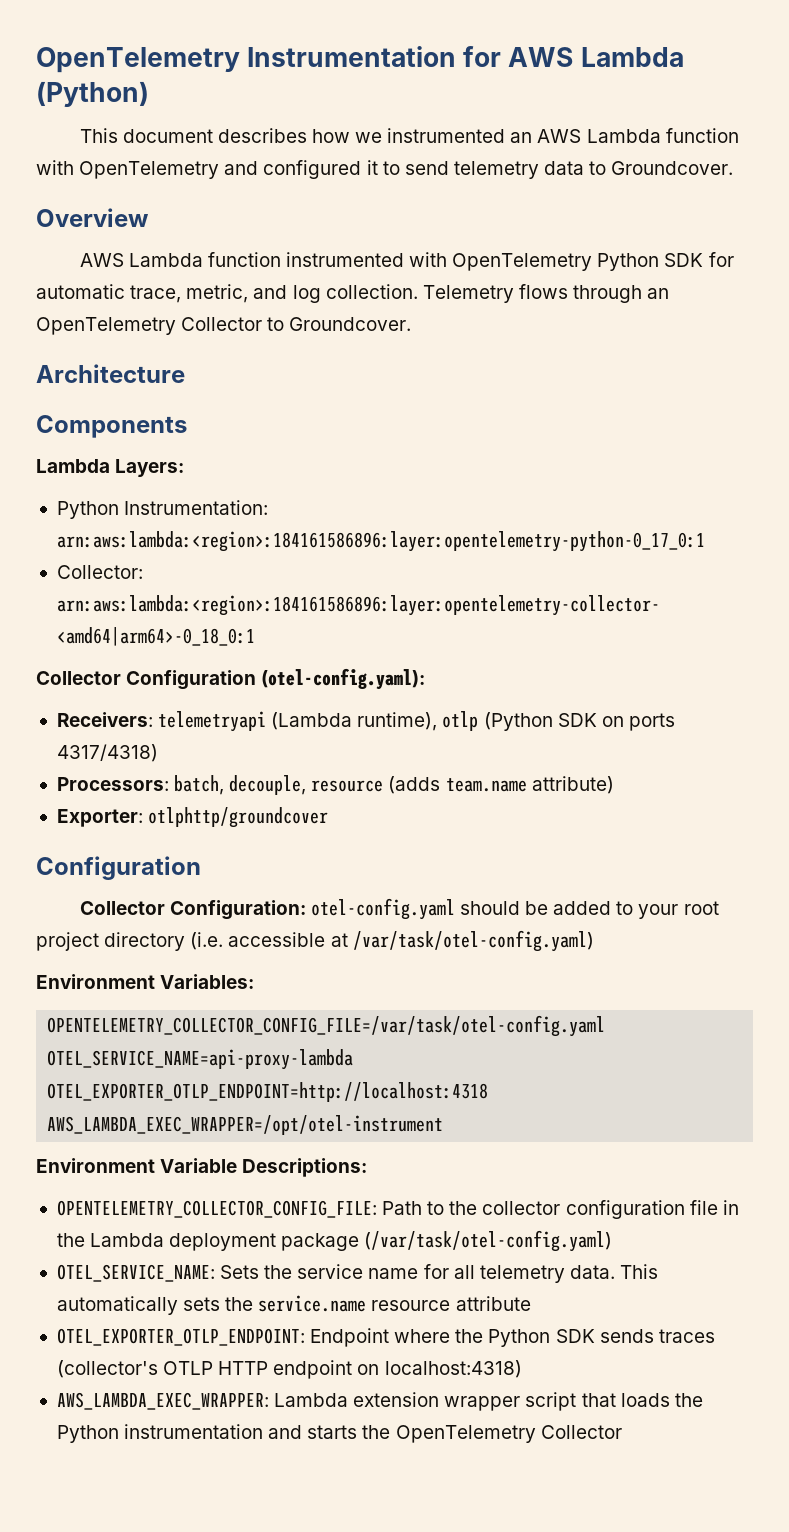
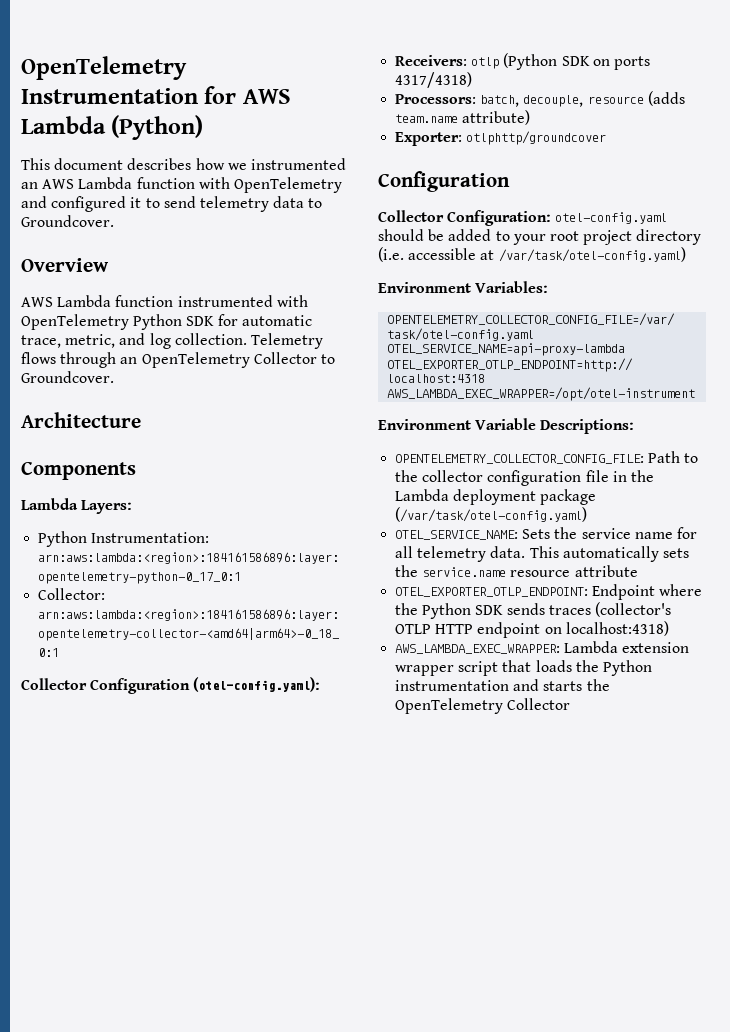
- Receivers: telemetryapi (Lambda runtime), otlp (Python SDK on ports 4317/4318)
+ Receivers: otlp (Python SDK on ports 4317/4318)

